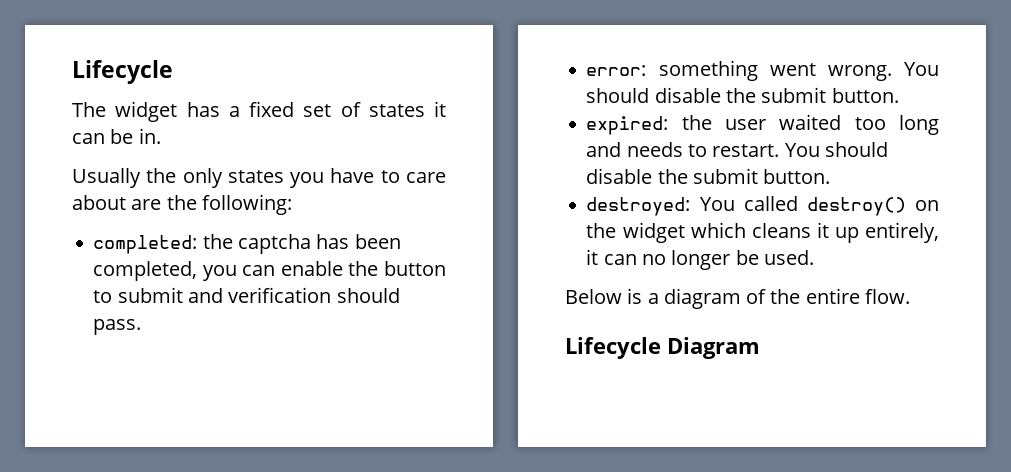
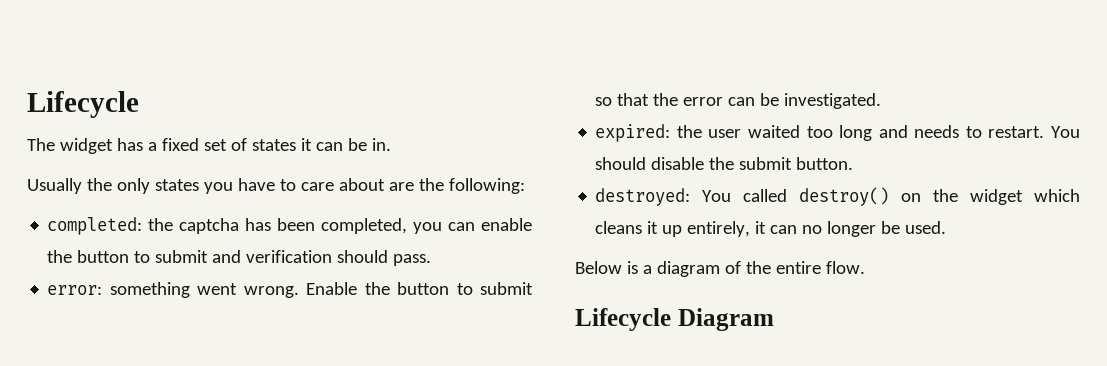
- error: something went wrong. You should disable the submit button.
+ error: something went wrong. Enable the button to submit so that the error can be investigated.

